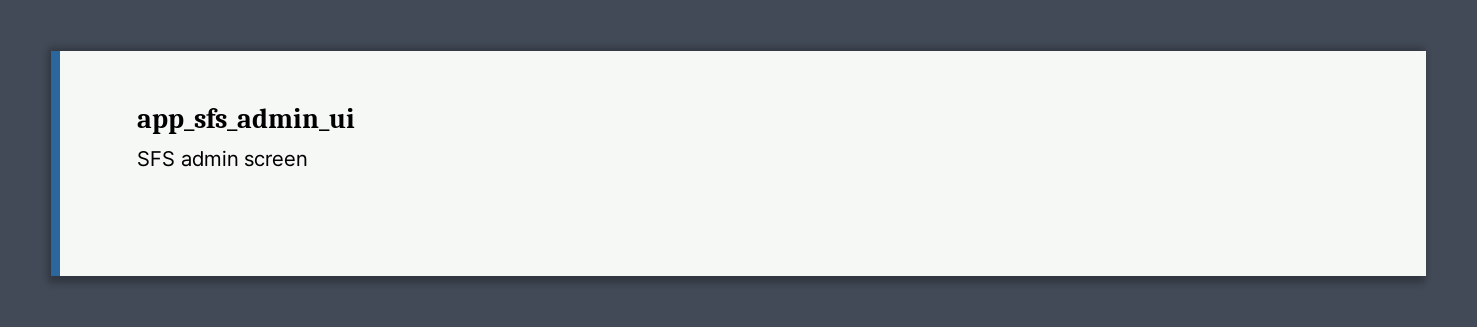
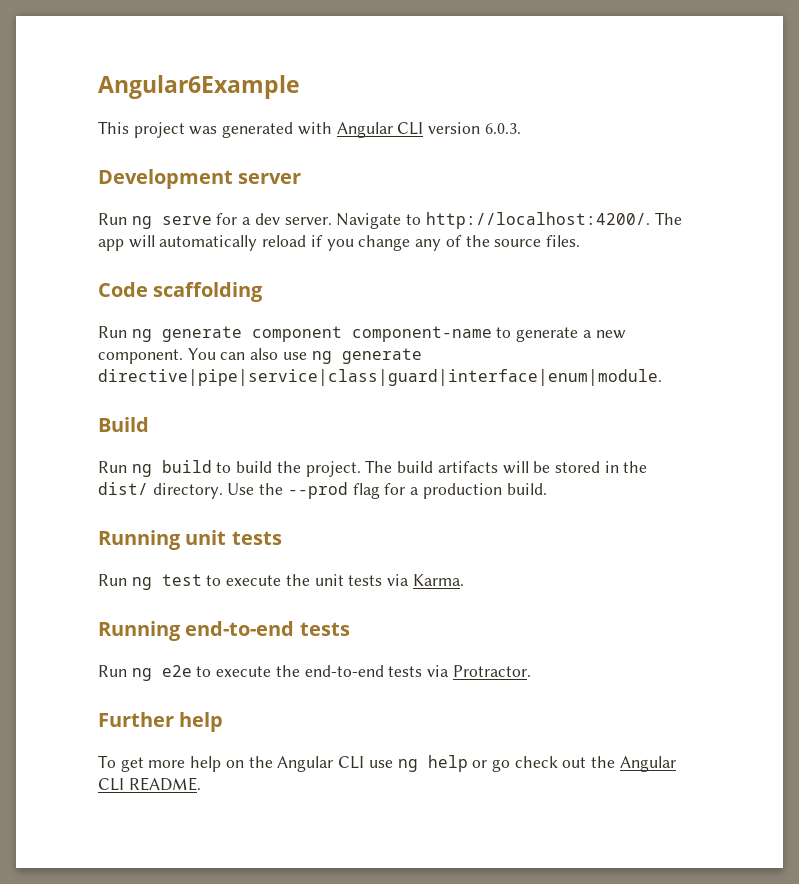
- app_sfs_admin_ui
- SFS admin screen
+ Angular6Example
+ This project was generated with Angular CLI version 6.0.3.
+ Development server
+ Run ng serve for a dev server. Navigate to http://localhost:4200/. The app will automatically reload if you change any of the source files.
+ Code scaffolding
+ Run ng generate component component-name to generate a new component. You can also use ng generate directive|pipe|service|class|guard|interface|enum|module.
+ Build
+ Run ng build to build the project. The build artifacts will be stored in the dist/ directory. Use the --prod flag for a production build.
+ Running unit tests
+ Run ng test to execute the unit tests via Karma.
+ Running end-to-end tests
+ Run ng e2e to execute the end-to-end tests via Protractor.
+ Further help
+ To get more help on the Angular CLI use ng help or go check out the Angular CLI README.

